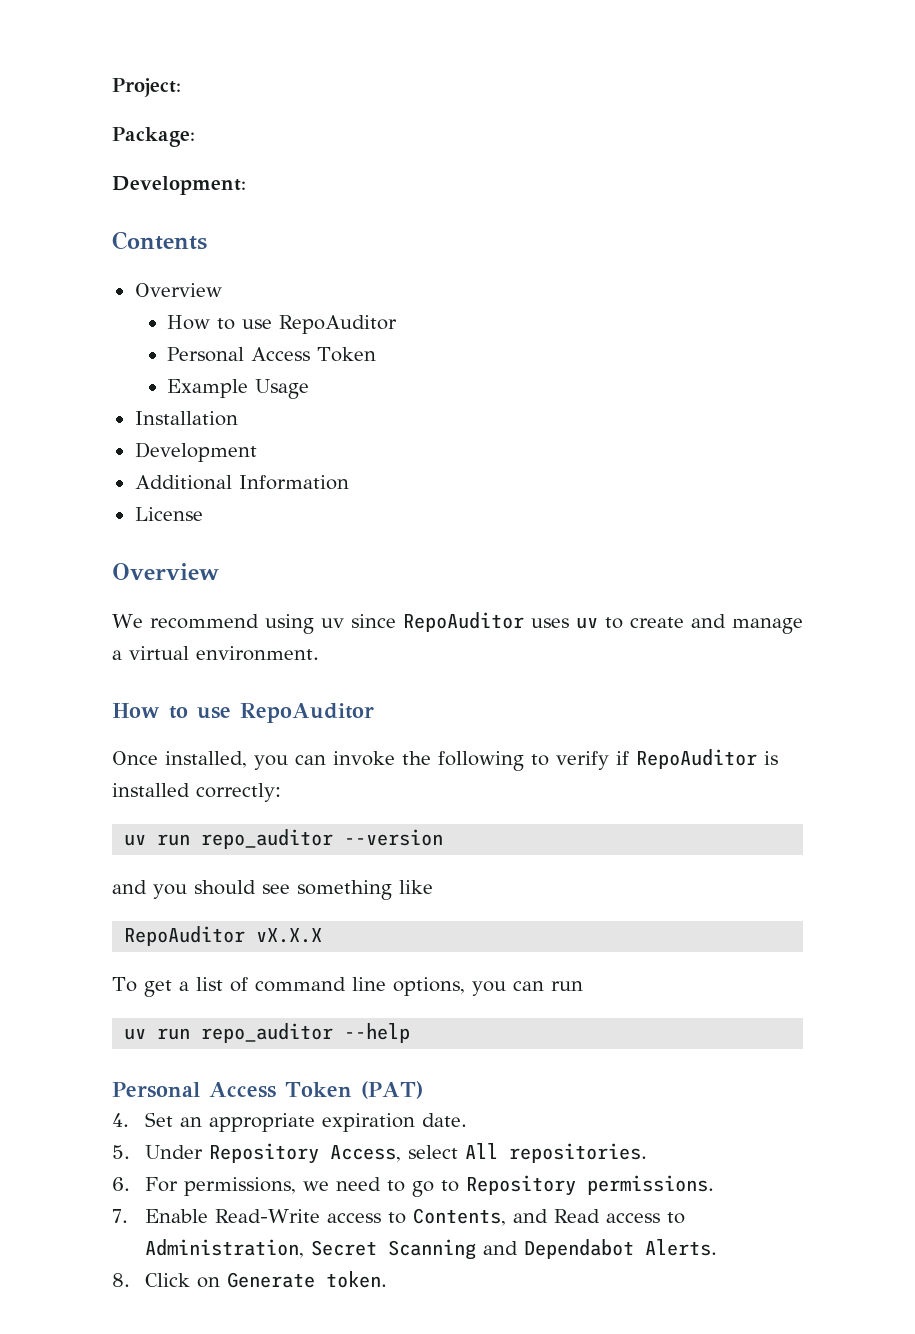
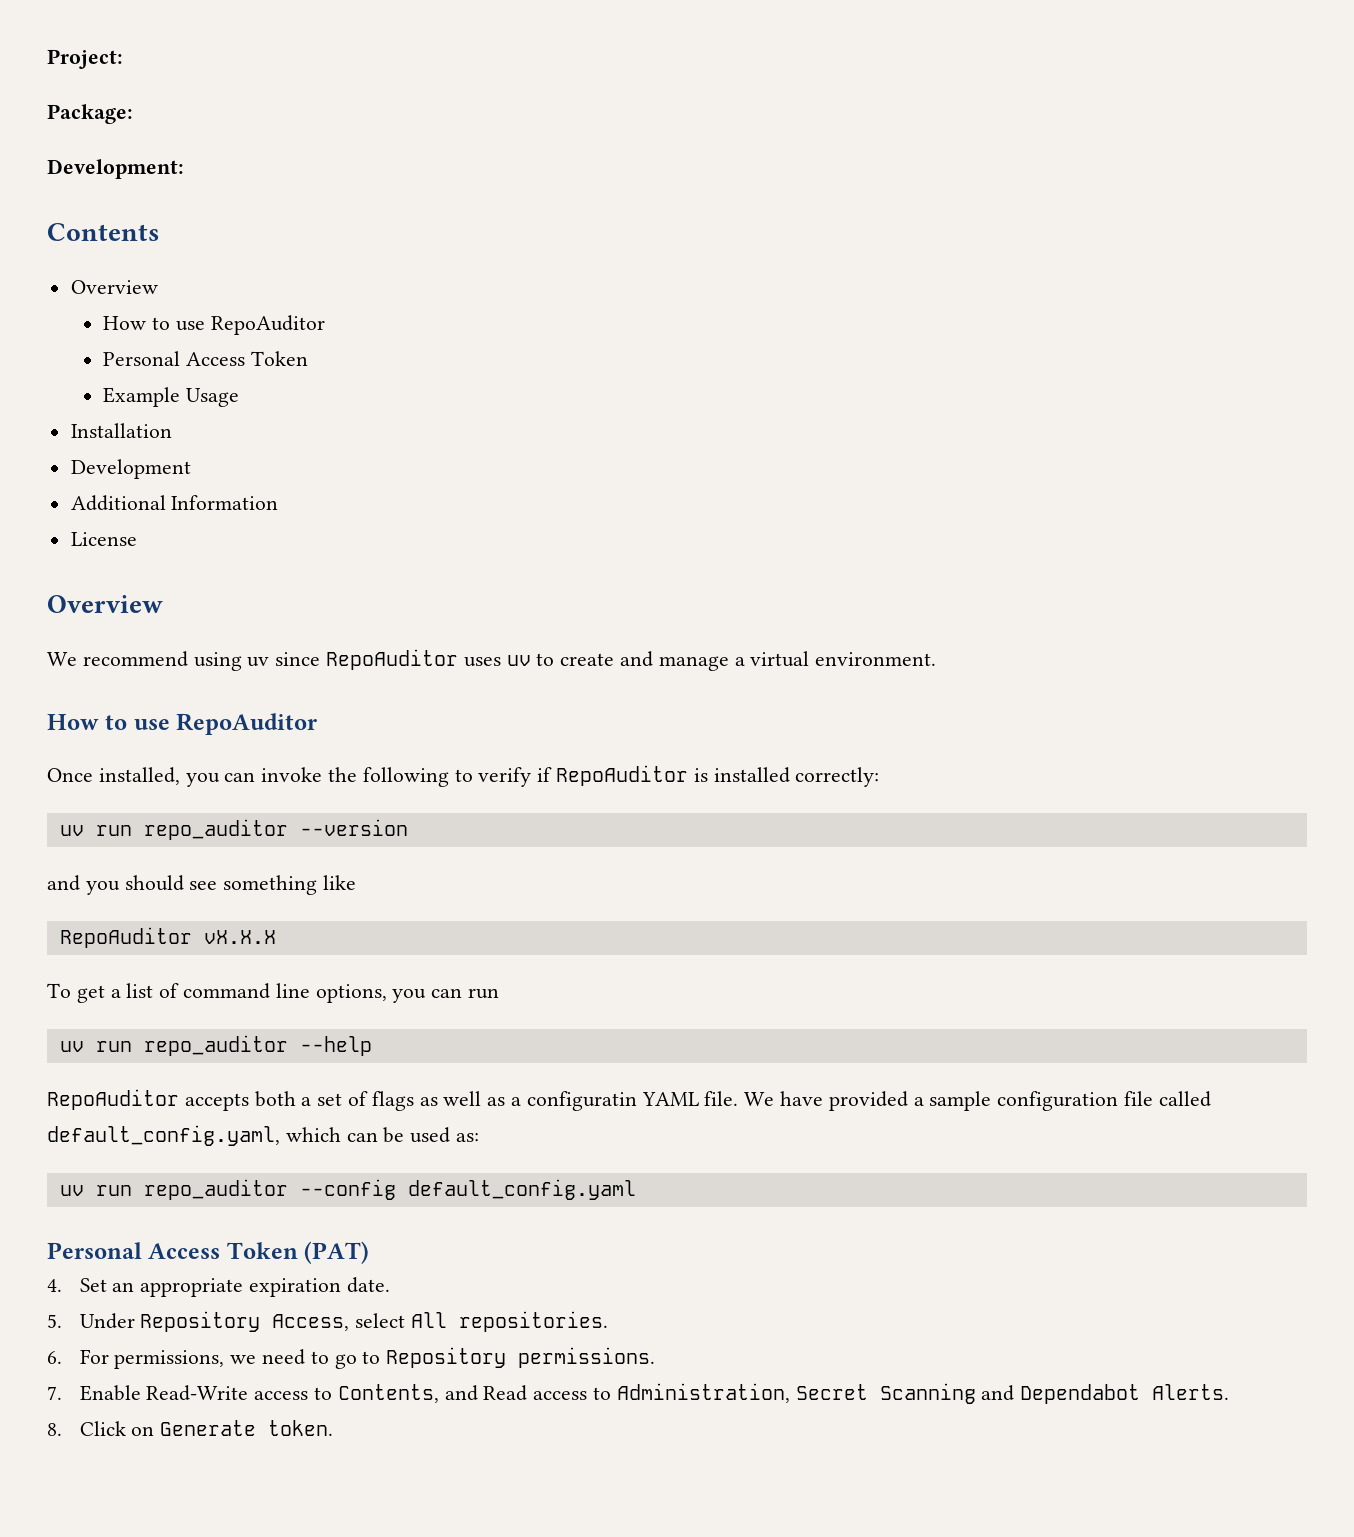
+ RepoAuditor accepts both a set of flags as well as a configuratin YAML file. We have provided a sample configuration file called default_config.yaml, which can be used as:
+ uv run repo_auditor --config default_config.yaml

